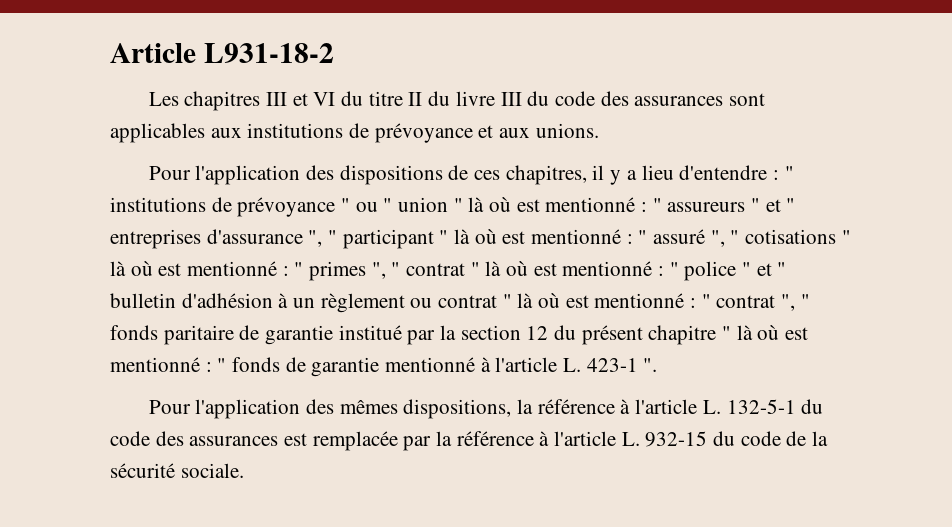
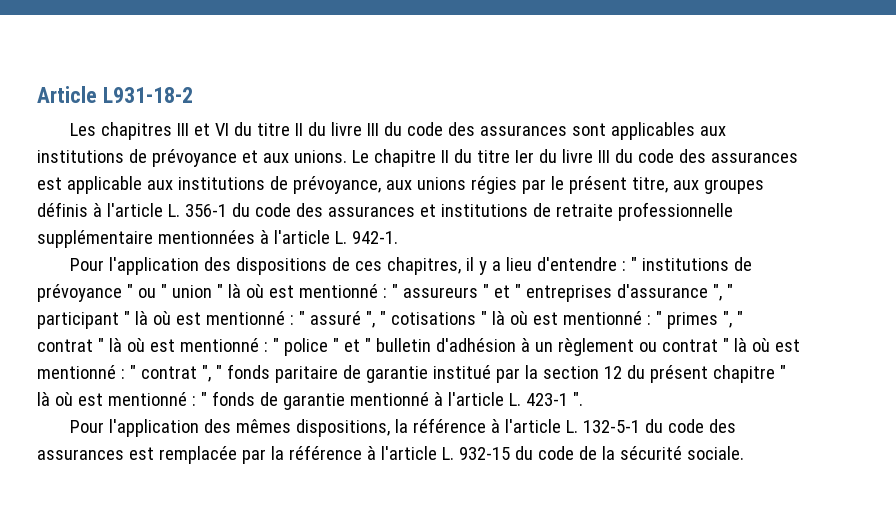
+ Le chapitre II du titre Ier du livre III du code des assurances est applicable aux institutions de prévoyance, aux unions régies par le présent titre, aux groupes définis à l'article L. 356-1 du code des assurances et institutions de retraite professionnelle supplémentaire mentionnées à l'article L. 942-1.

